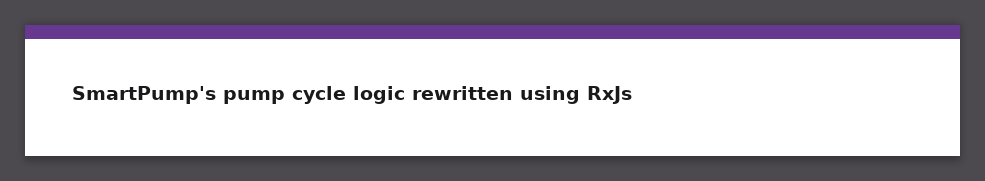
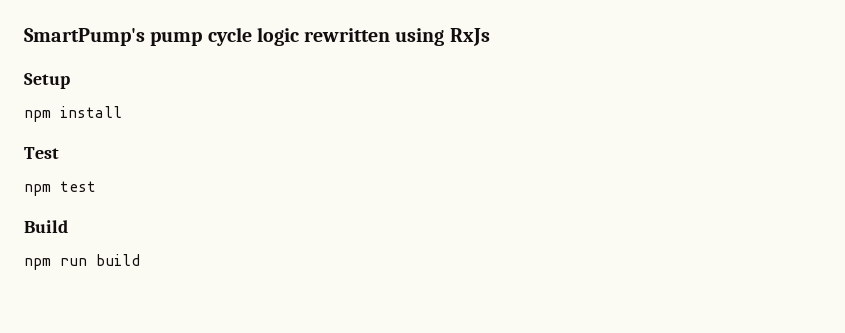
+ Setup
+ npm install
+ Test
+ npm test
+ Build
+ npm run build

